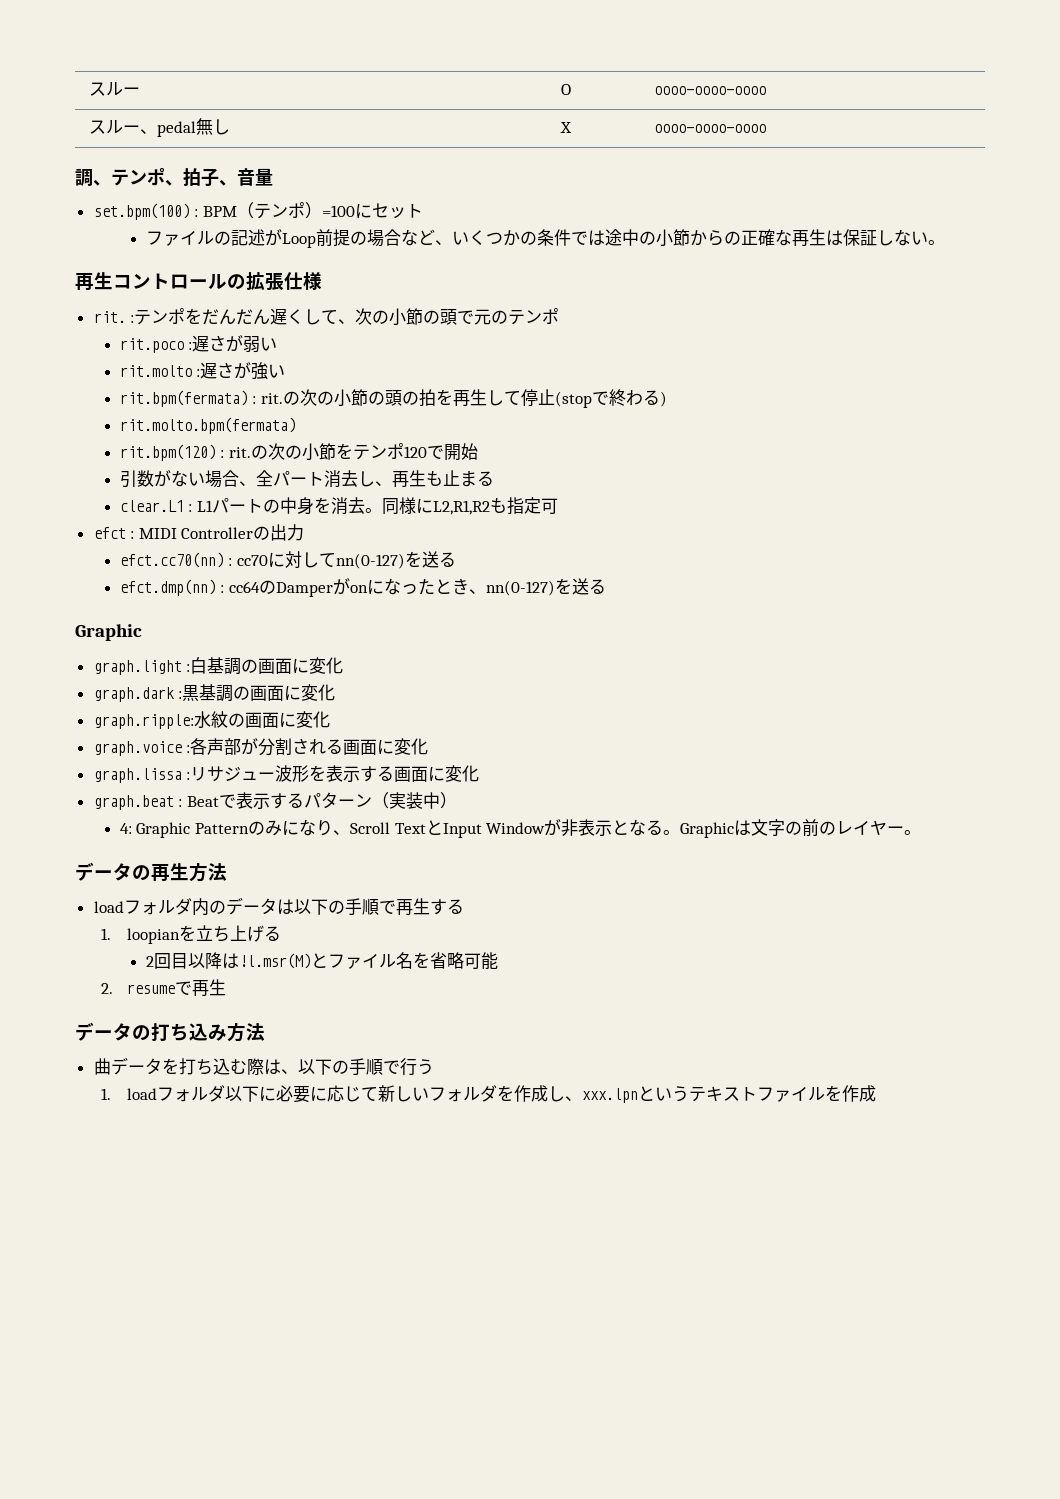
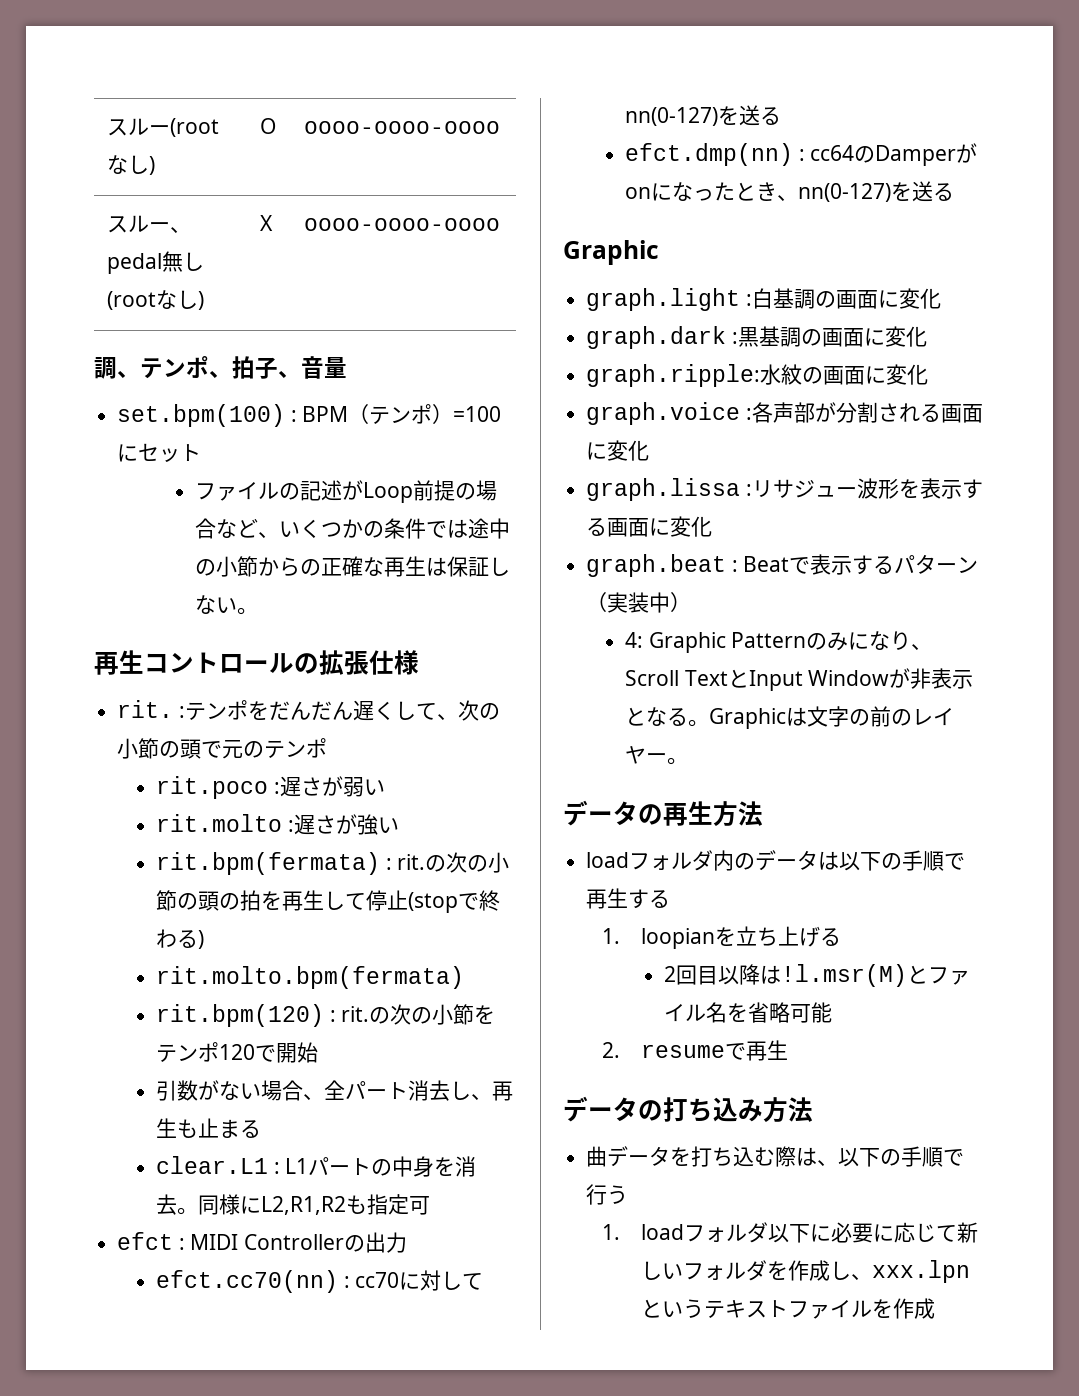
- スルー | O | oooo-oooo-oooo
+ スルー(rootなし) | O | oooo-oooo-oooo
- スルー、pedal無し | X | oooo-oooo-oooo
+ スルー、pedal無し(rootなし) | X | oooo-oooo-oooo

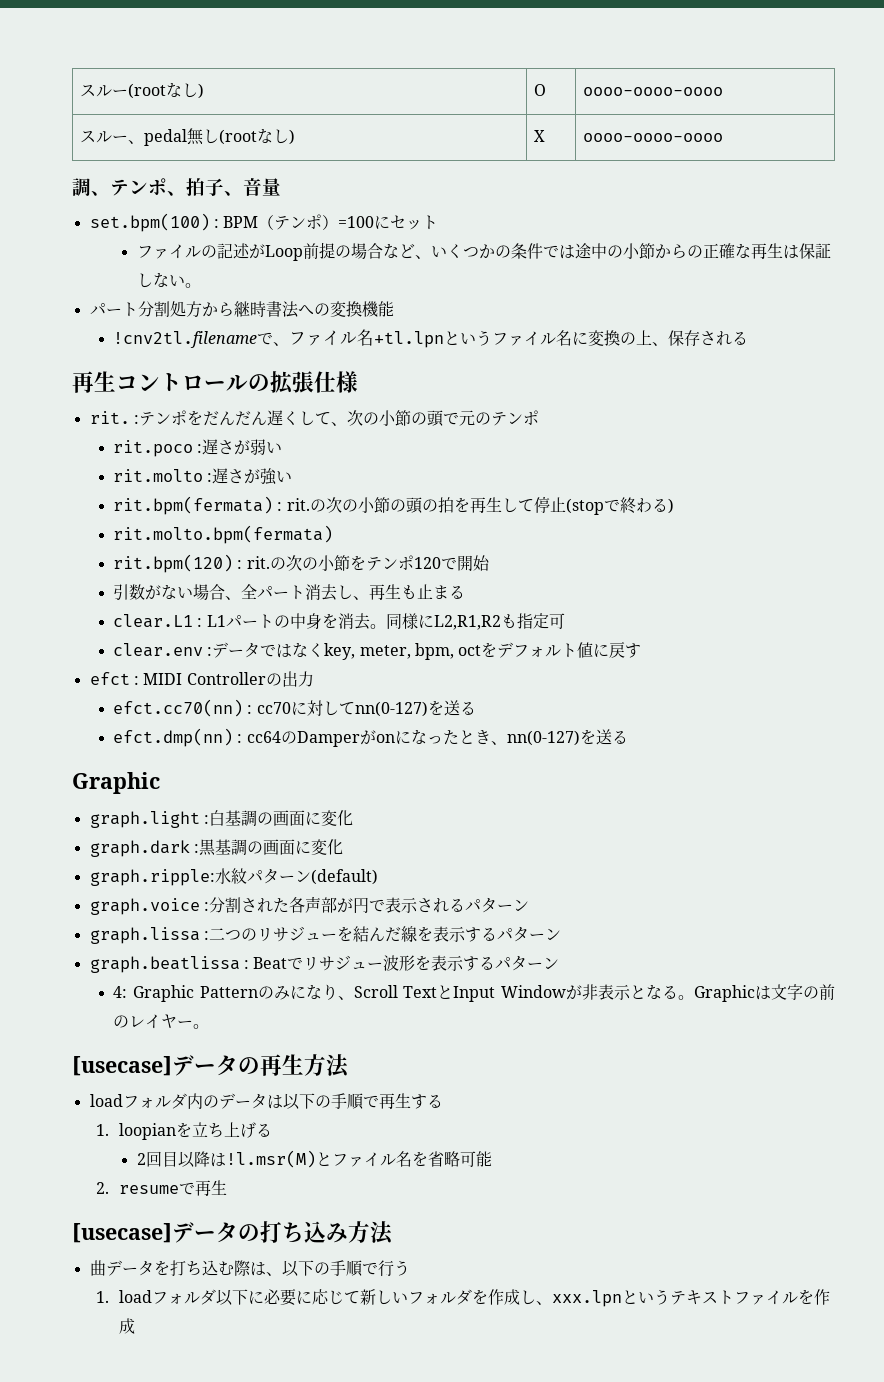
+ パート分割処方から継時書法への変換機能
+ !cnv2tl.filenameで、ファイル名+tl.lpnというファイル名に変換の上、保存される
+ clear.env :データではなくkey, meter, bpm, octをデフォルト値に戻す
- graph.ripple:水紋の画面に変化
+ graph.ripple:水紋パターン(default)
- graph.voice :各声部が分割される画面に変化
- graph.lissa :リサジュー波形を表示する画面に変化
- graph.beat : Beatで表示するパターン（実装中）
+ graph.voice :分割された各声部が円で表示されるパターン
+ graph.lissa :二つのリサジューを結んだ線を表示するパターン
+ graph.beatlissa : Beatでリサジュー波形を表示するパターン
- データの再生方法
+ [usecase]データの再生方法
- データの打ち込み方法
+ [usecase]データの打ち込み方法

